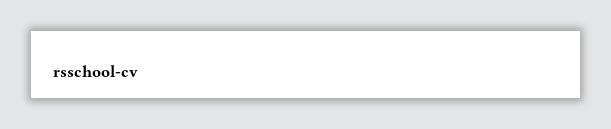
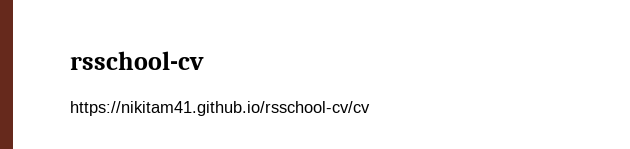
+ https://nikitam41.github.io/rsschool-cv/cv

